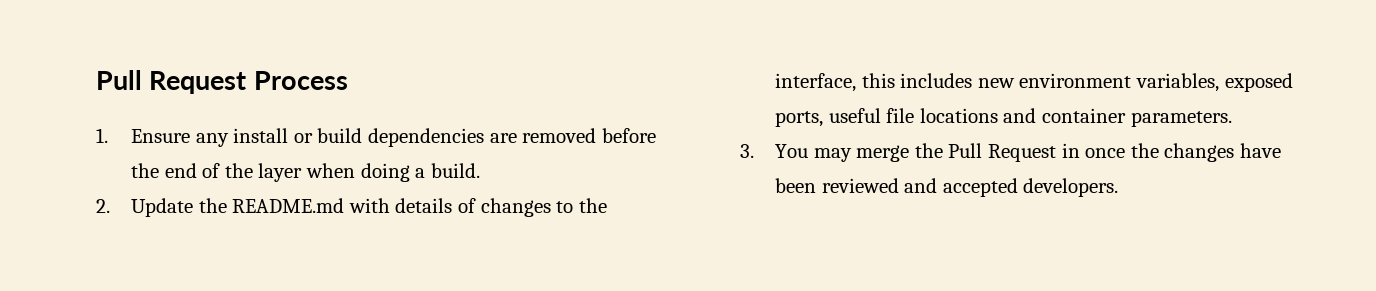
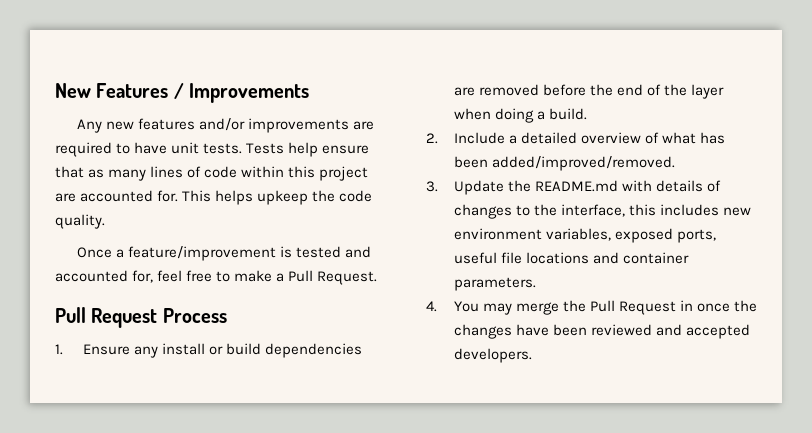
+ New Features / Improvements
+ Any new features and/or improvements are required to have unit tests. Tests help ensure that as many lines of code within this project are accounted for. This helps upkeep the code quality.
+ Once a feature/improvement is tested and accounted for, feel free to make a Pull Request.
- 2. Update the README.md with details of changes to the interface, this includes new environment variables, exposed ports, useful file locations and container parameters.
+ 2. Include a detailed overview of what has been added/improved/removed.
+ 3. Update the README.md with details of changes to the interface, this includes new environment variables, exposed ports, useful file locations and container parameters.
- 3. You may merge the Pull Request in once the changes have been reviewed and accepted developers.
+ 4. You may merge the Pull Request in once the changes have been reviewed and accepted developers.

